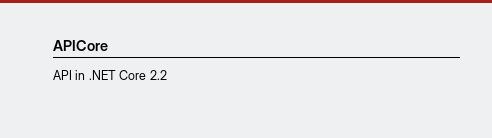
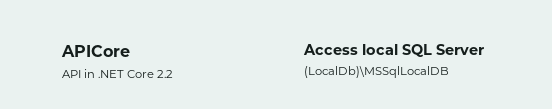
+ Access local SQL Server
+ (LocalDb)\MSSqlLocalDB

